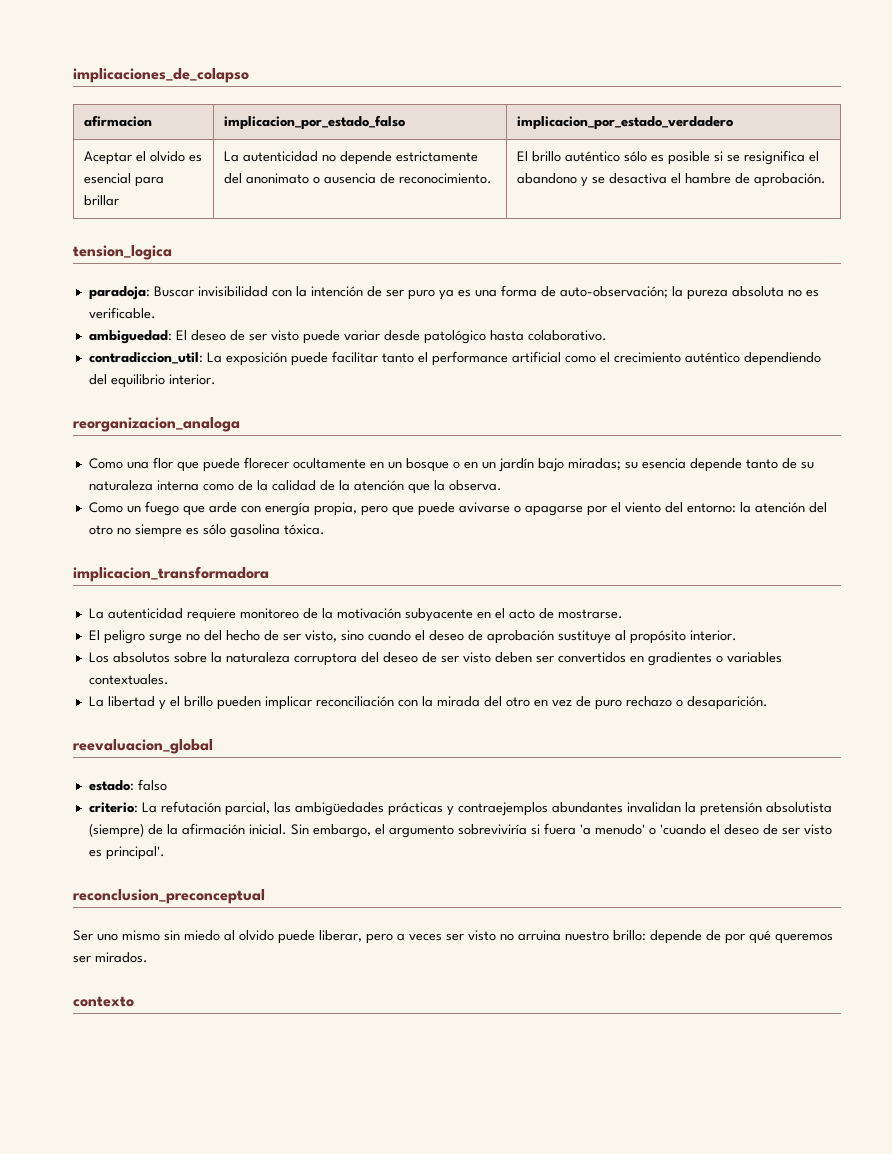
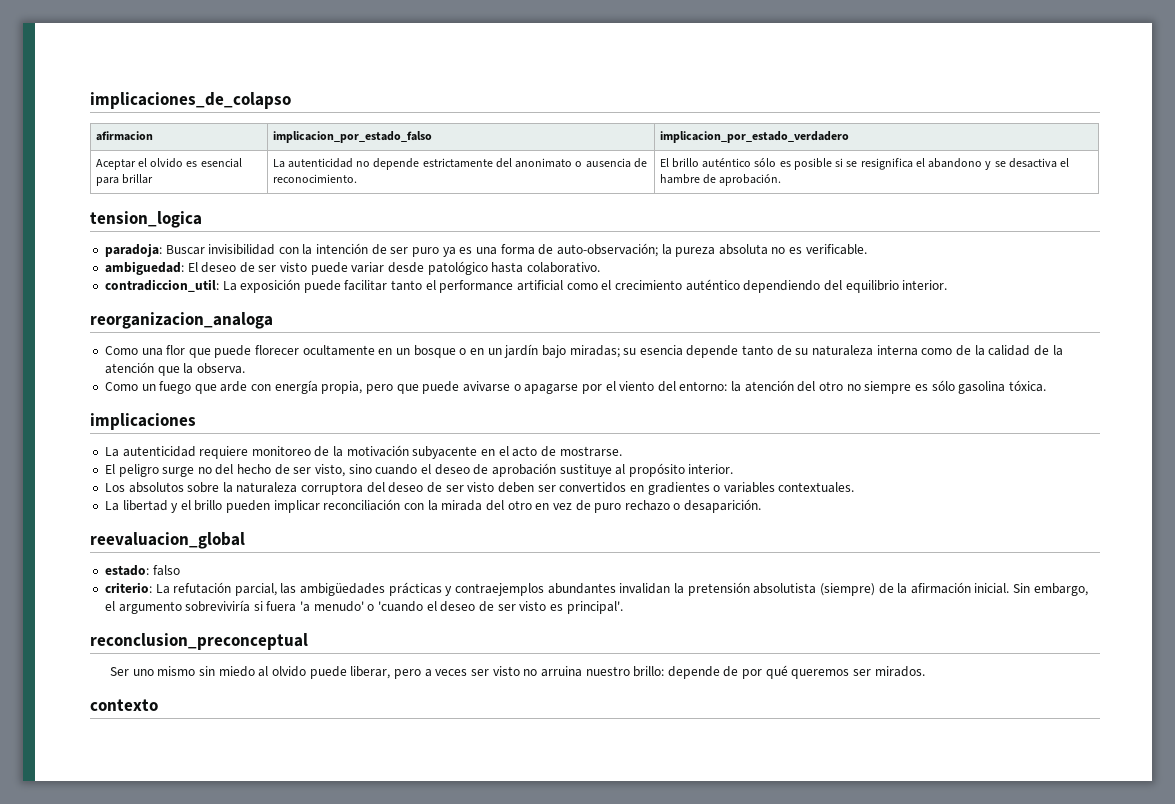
- implicacion_transformadora
+ implicaciones

